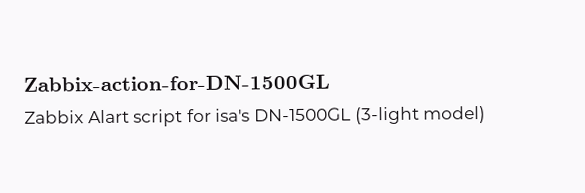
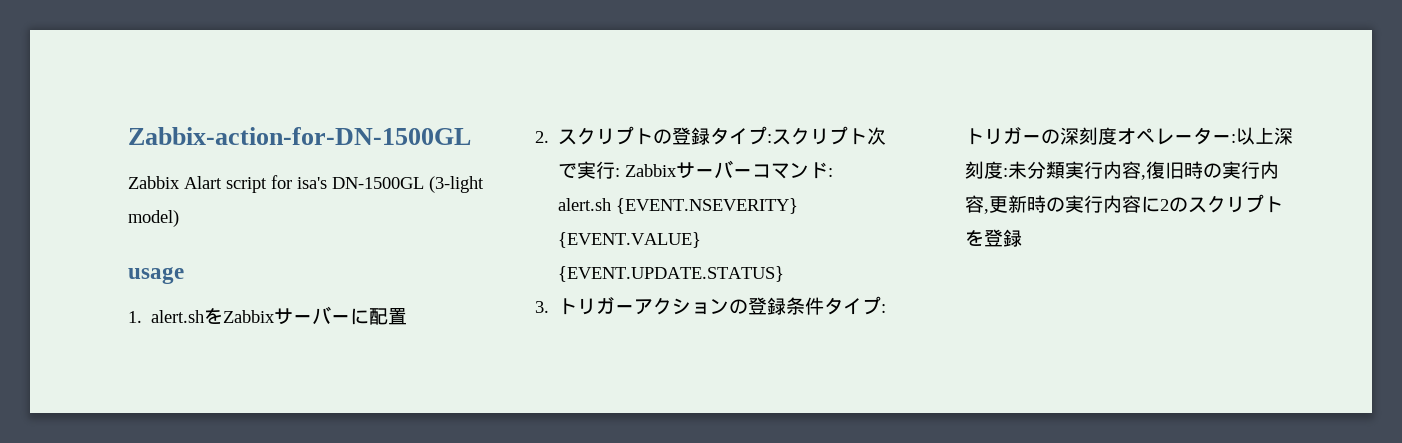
+ usage
+ 1. alert.shをZabbixサーバーに配置
+ 2.スクリプトの登録タイプ:スクリプト次で実行: Zabbixサーバーコマンド: alert.sh {EVENT.NSEVERITY} {EVENT.VALUE} {EVENT.UPDATE.STATUS}
+ 3.トリガーアクションの登録条件タイプ:トリガーの深刻度オペレーター:以上深刻度:未分類実行内容,復旧時の実行内容,更新時の実行内容に2のスクリプトを登録

